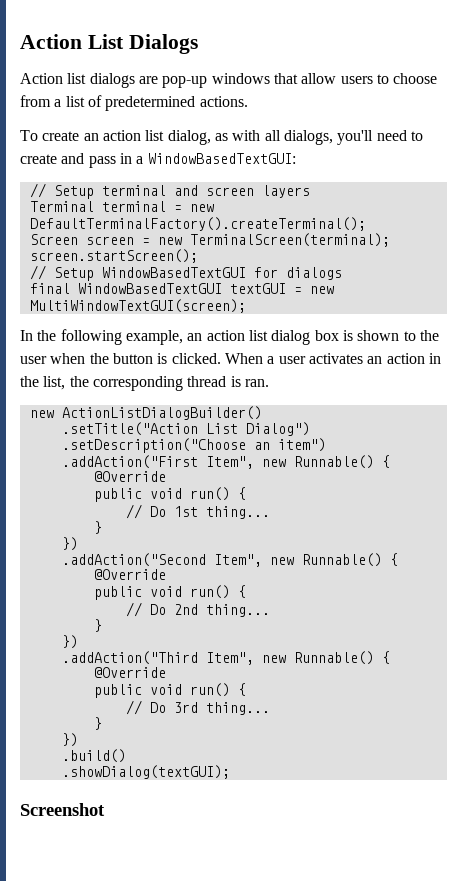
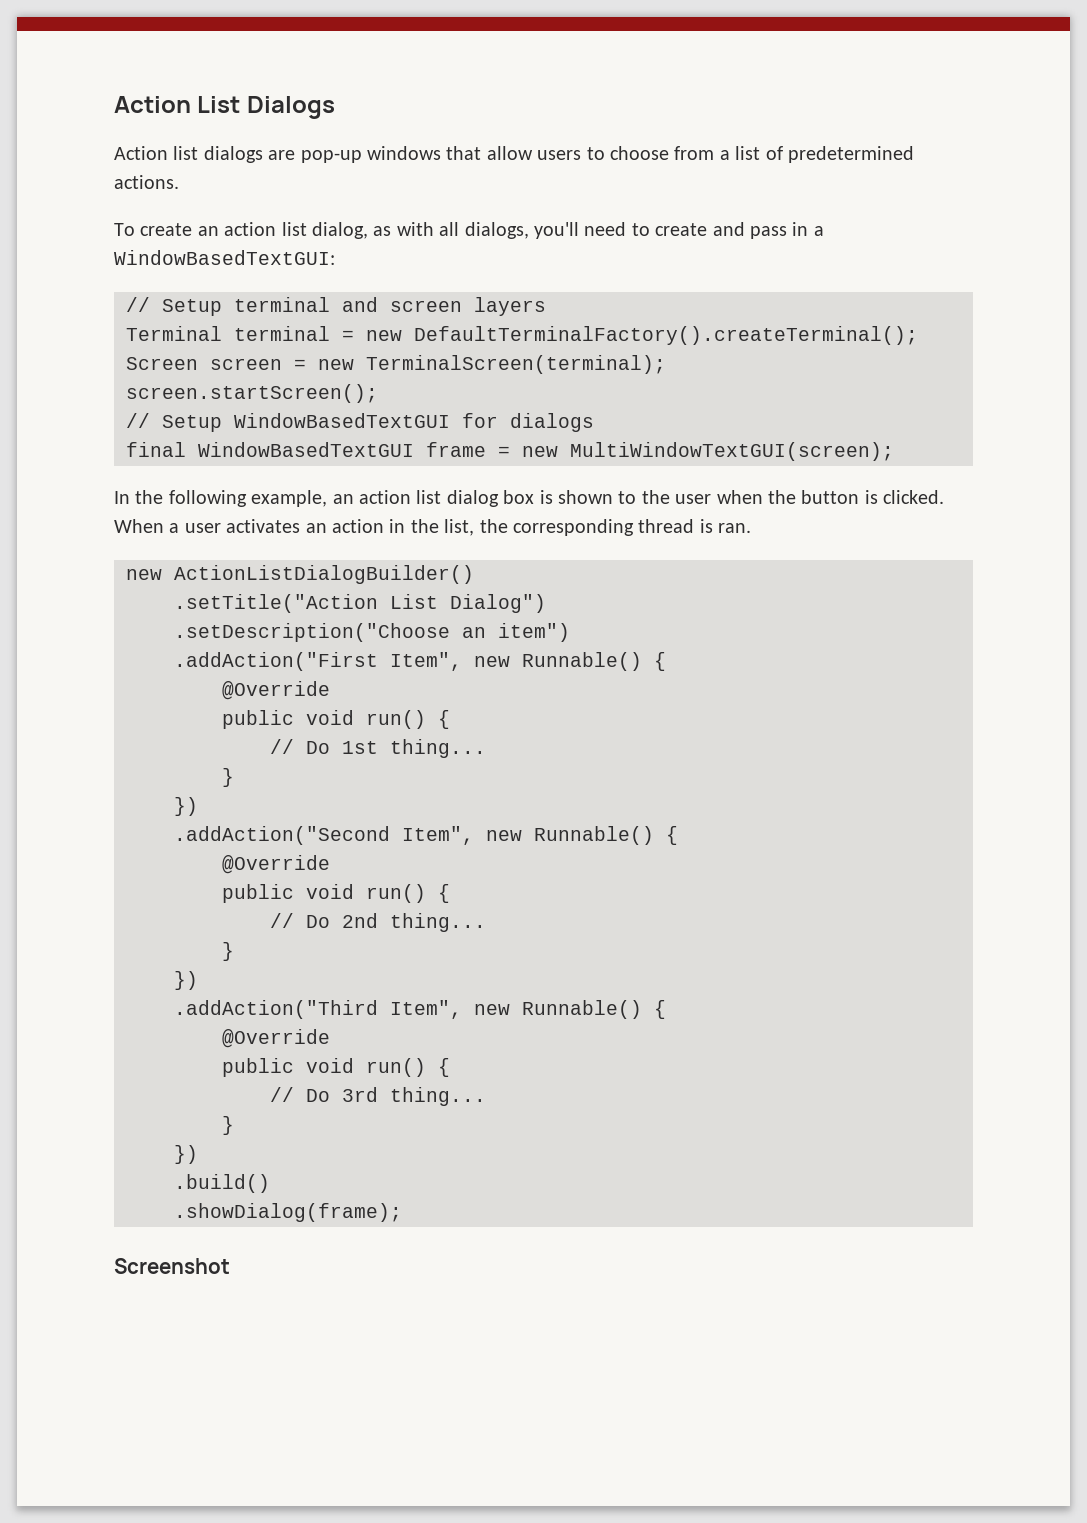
- final WindowBasedTextGUI textGUI = new MultiWindowTextGUI(screen);
+ final WindowBasedTextGUI frame = new MultiWindowTextGUI(screen);
- .showDialog(textGUI);
+ .showDialog(frame);

